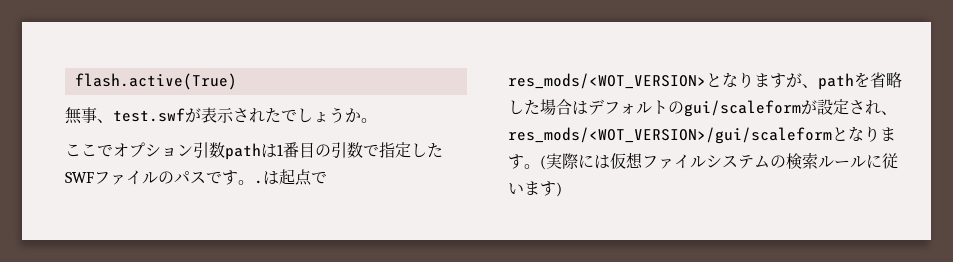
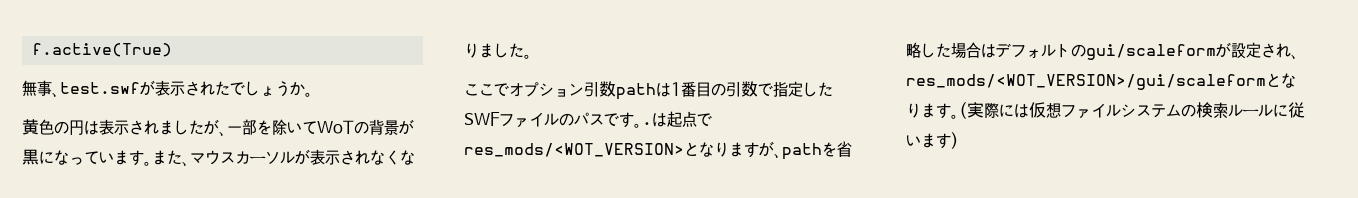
- flash.active(True)
+ f.active(True)
+ 黄色の円は表示されましたが、一部を除いてWoTの背景が黒になっています。また、マウスカーソルが表示されなくなりました。

